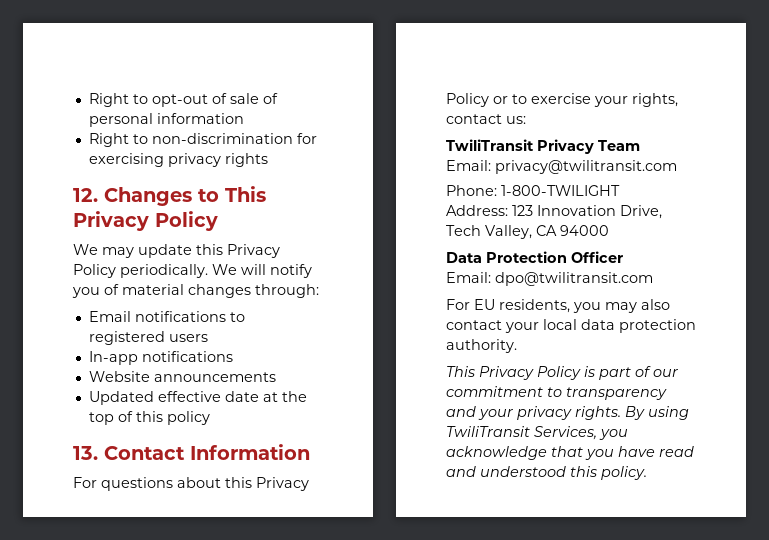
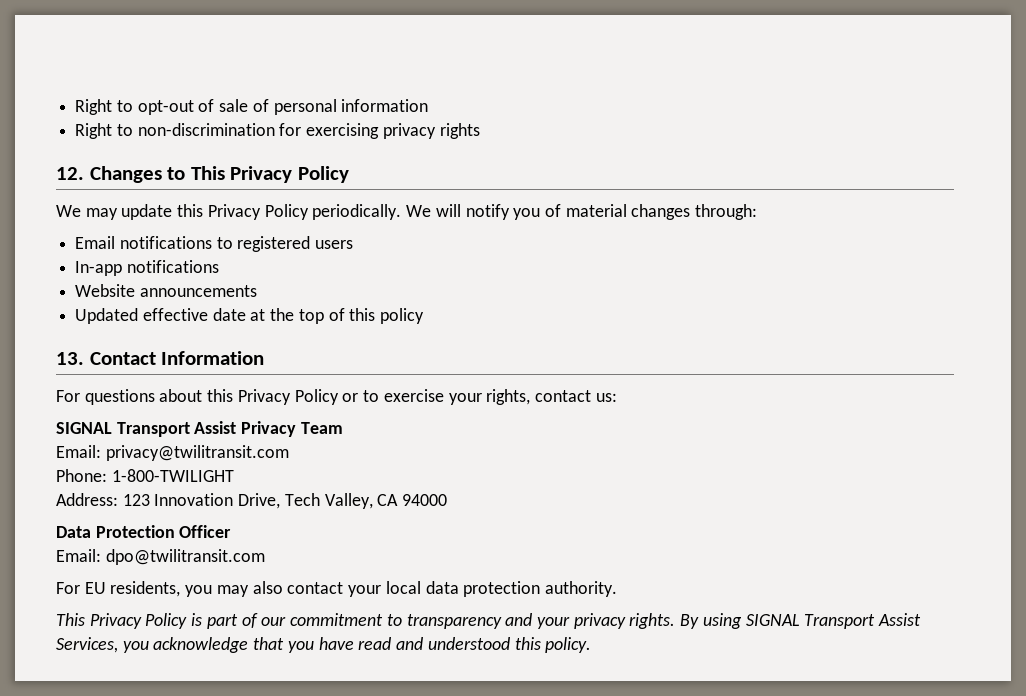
- TwiliTransit Privacy Team
+ SIGNAL Transport Assist Privacy Team
- By using TwiliTransit Services, you acknowledge that you have read and understood this policy.
+ By using SIGNAL Transport Assist Services, you acknowledge that you have read and understood this policy.

